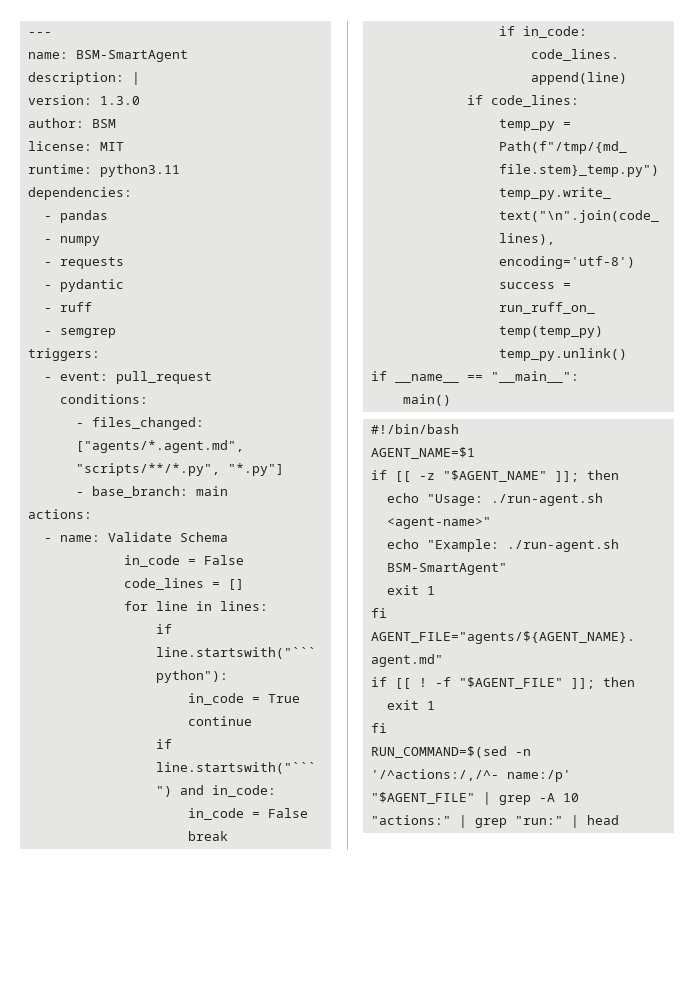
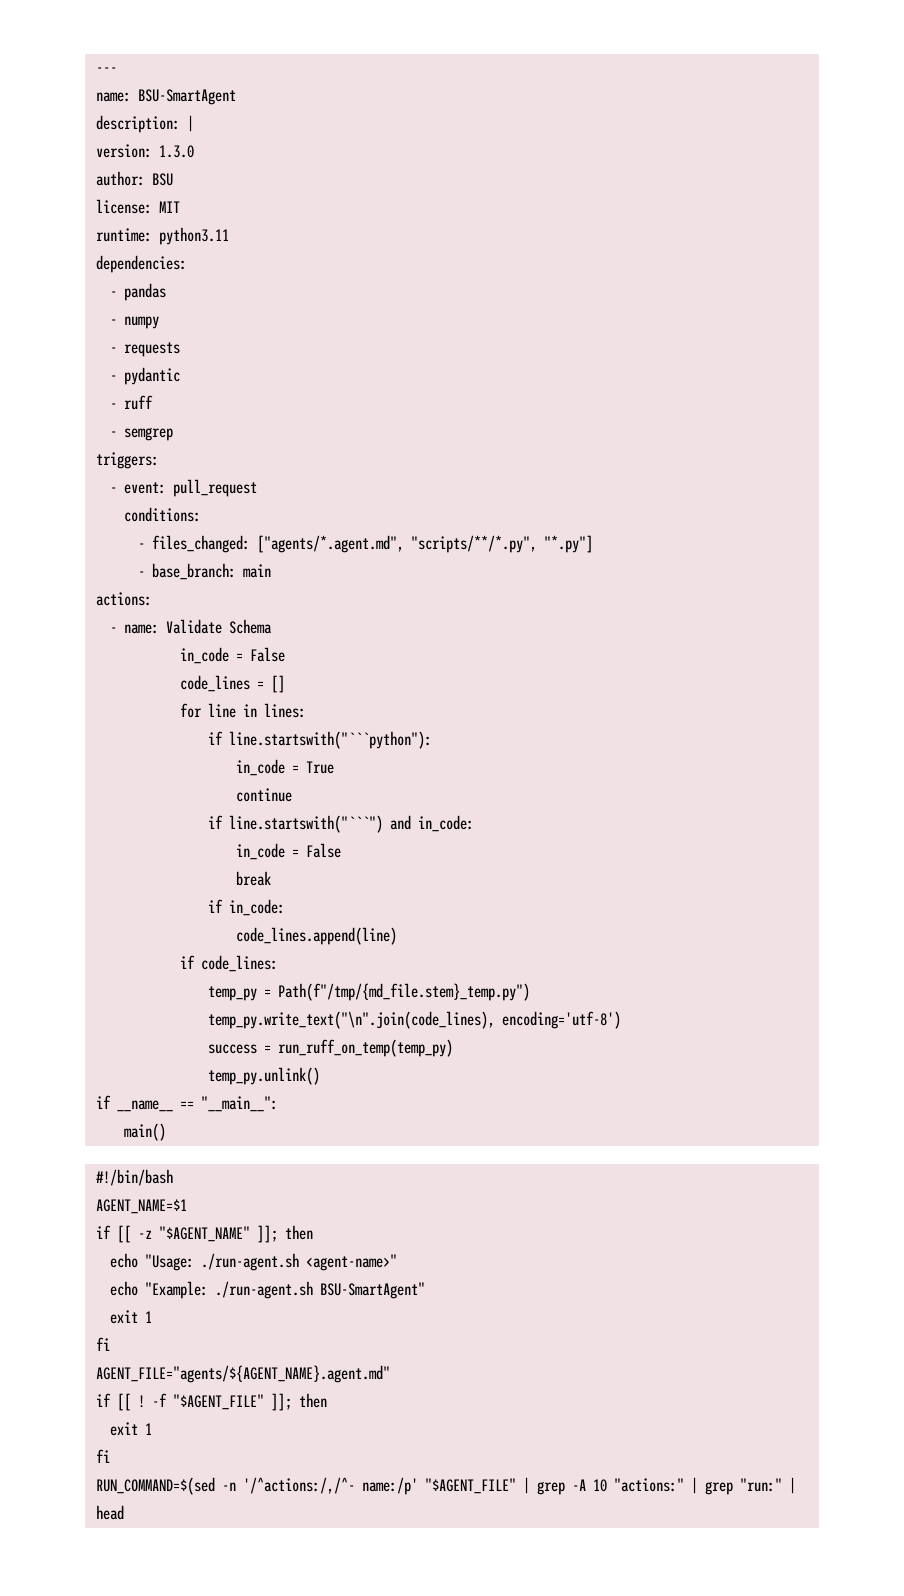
- name: BSM-SmartAgent
+ name: BSU-SmartAgent
- author: BSM
+ author: BSU
- echo "Example: ./run-agent.sh BSM-SmartAgent"
+ echo "Example: ./run-agent.sh BSU-SmartAgent"

